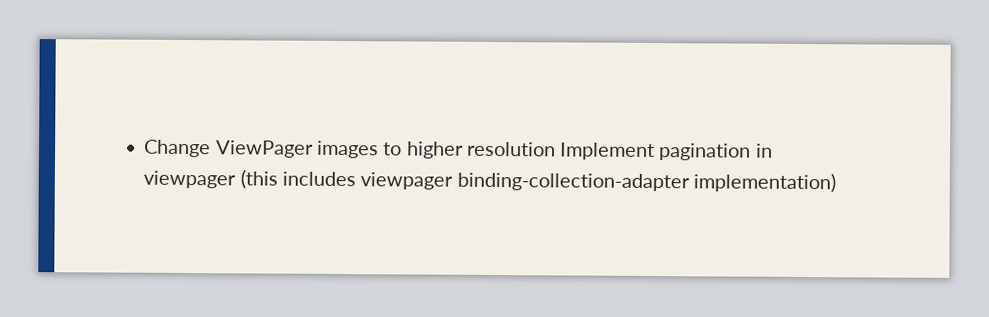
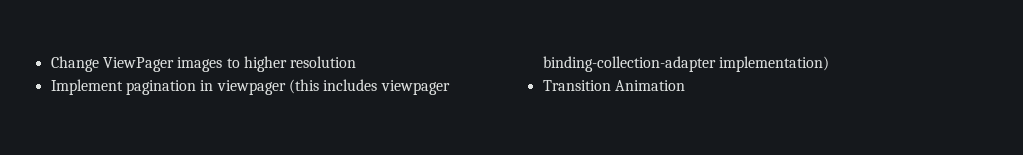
- Change ViewPager images to higher resolution Implement pagination in viewpager (this includes viewpager binding-collection-adapter implementation)
+ Change ViewPager images to higher resolution
+ Implement pagination in viewpager (this includes viewpager binding-collection-adapter implementation)
+ Transition Animation

